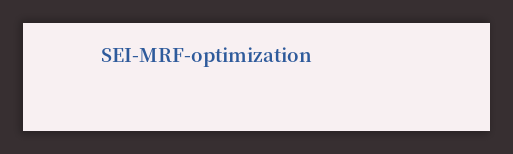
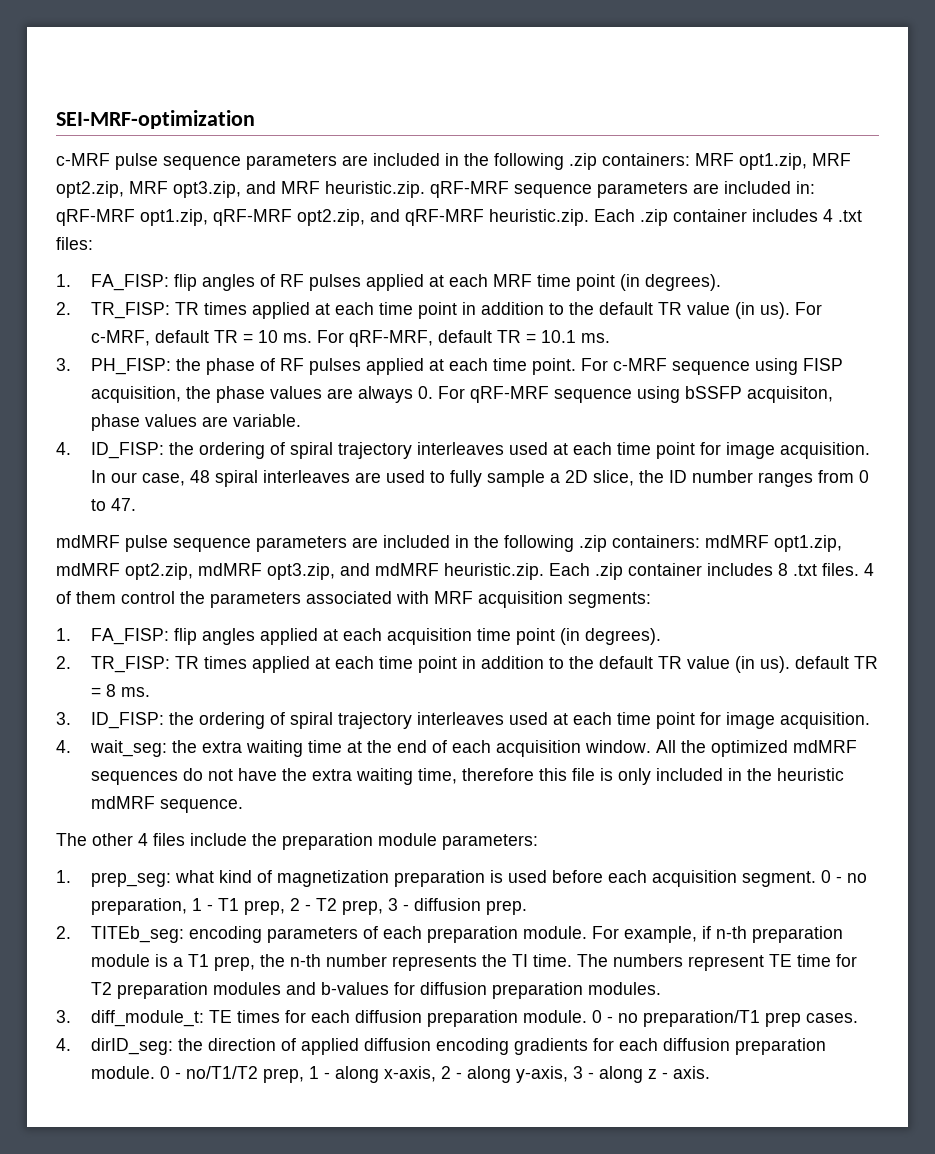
+ c-MRF pulse sequence parameters are included in the following .zip containers: MRF opt1.zip, MRF opt2.zip, MRF opt3.zip, and MRF heuristic.zip. qRF-MRF sequence parameters are included in: qRF-MRF opt1.zip, qRF-MRF opt2.zip, and qRF-MRF heuristic.zip. Each .zip container includes 4 .txt files:
+ 1. FA_FISP: flip angles of RF pulses applied at each MRF time point (in degrees).
+ 2. TR_FISP: TR times applied at each time point in addition to the default TR value (in us). For c-MRF, default TR = 10 ms. For qRF-MRF, default TR = 10.1 ms.
+ 3. PH_FISP: the phase of RF pulses applied at each time point. For c-MRF sequence using FISP acquisition, the phase values are always 0. For qRF-MRF sequence using bSSFP acquisiton, phase values are variable.
+ 4. ID_FISP: the ordering of spiral trajectory interleaves used at each time point for image acquisition. In our case, 48 spiral interleaves are used to fully sample a 2D slice, the ID number ranges from 0 to 47.
+ mdMRF pulse sequence parameters are included in the following .zip containers: mdMRF opt1.zip, mdMRF opt2.zip, mdMRF opt3.zip, and mdMRF heuristic.zip. Each .zip container includes 8 .txt files. 4 of them control the parameters associated with MRF acquisition segments:
+ 1. FA_FISP: flip angles applied at each acquisition time point (in degrees).
+ 2. TR_FISP: TR times applied at each time point in addition to the default TR value (in us). default TR = 8 ms.
+ 3. ID_FISP: the ordering of spiral trajectory interleaves used at each time point for image acquisition.
+ 4. wait_seg: the extra waiting time at the end of each acquisition window. All the optimized mdMRF sequences do not have the extra waiting time, therefore this file is only included in the heuristic mdMRF sequence.
+ The other 4 files include the preparation module parameters:
+ 1. prep_seg: what kind of magnetization preparation is used before each acquisition segment. 0 - no preparation, 1 - T1 prep, 2 - T2 prep, 3 - diffusion prep.
+ 2. TITEb_seg: encoding parameters of each preparation module. For example, if n-th preparation module is a T1 prep, the n-th number represents the TI time. The numbers represent TE time for T2 preparation modules and b-values for diffusion preparation modules.
+ 3. diff_module_t: TE times for each diffusion preparation module. 0 - no preparation/T1 prep cases.
+ 4. dirID_seg: the direction of applied diffusion encoding gradients for each diffusion preparation module. 0 - no/T1/T2 prep, 1 - along x-axis, 2 - along y-axis, 3 - along z - axis.

